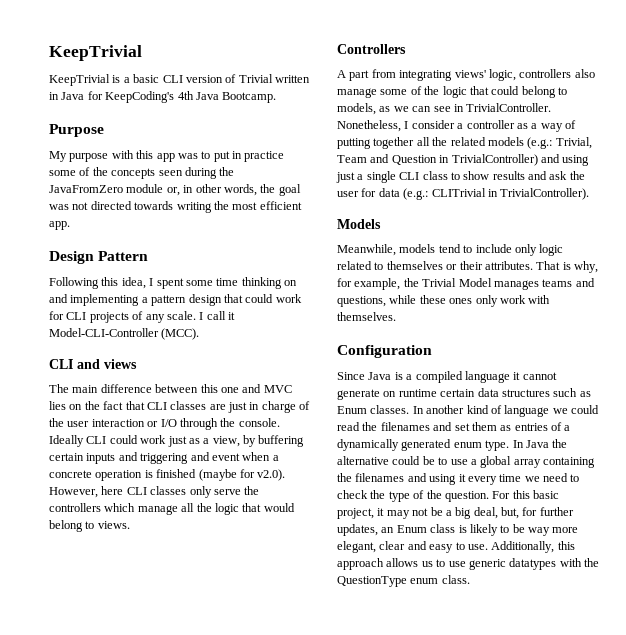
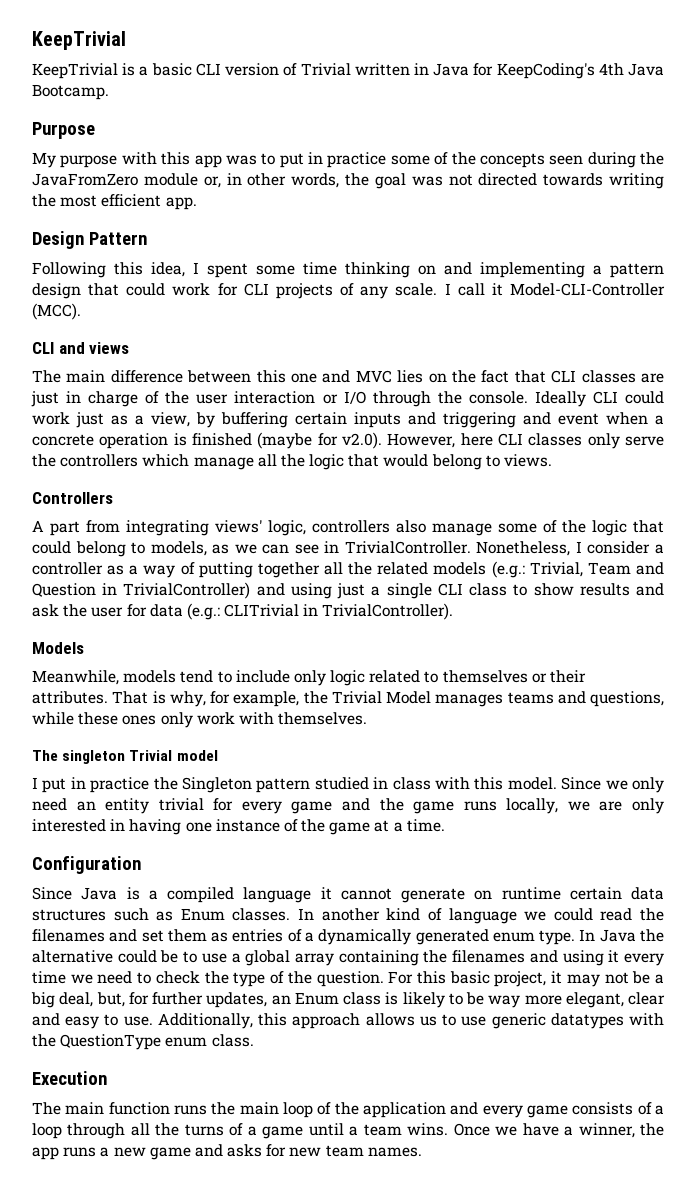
+ The singleton Trivial model
+ I put in practice the Singleton pattern studied in class with this model. Since we only need an entity trivial for every game and the game runs locally, we are only interested in having one instance of the game at a time.
+ Execution
+ The main function runs the main loop of the application and every game consists of a loop through all the turns of a game until a team wins. Once we have a winner, the app runs a new game and asks for new team names.

